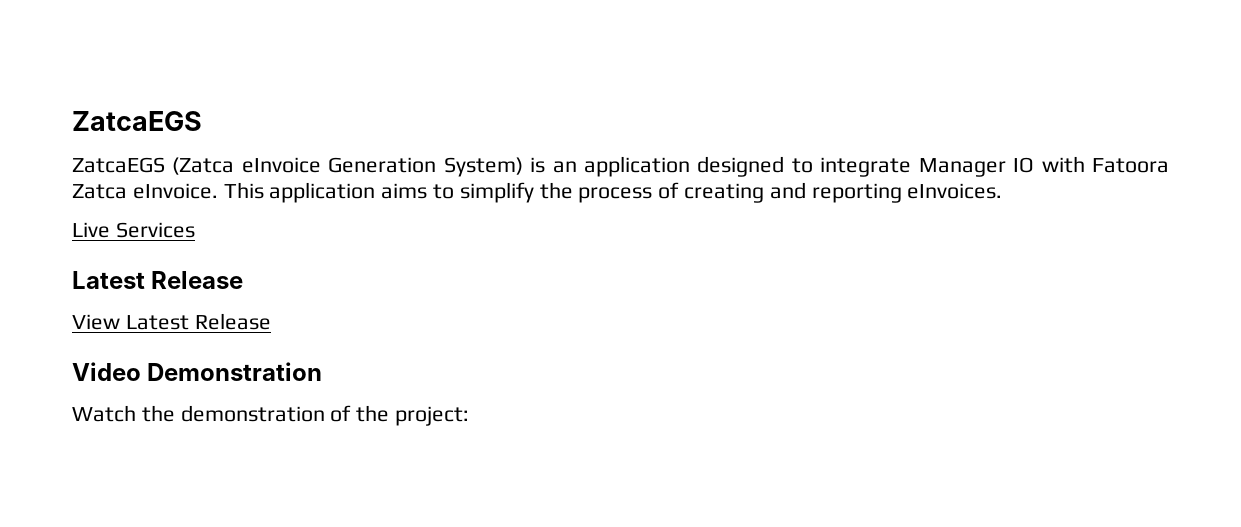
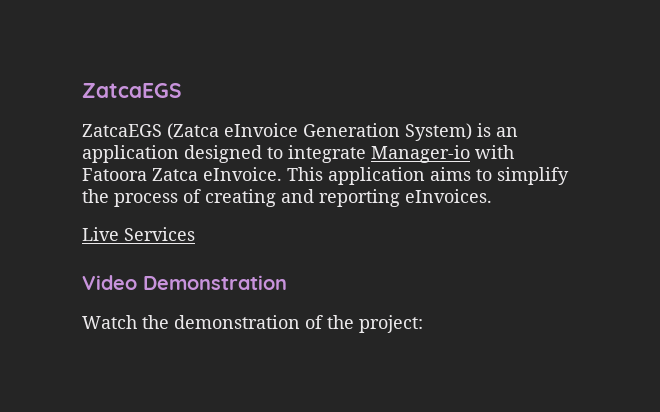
- ZatcaEGS (Zatca eInvoice Generation System) is an application designed to integrate Manager IO with Fatoora Zatca eInvoice.
+ ZatcaEGS (Zatca eInvoice Generation System) is an application designed to integrate Manager-io with Fatoora Zatca eInvoice.
  Live Services
- Latest Release
- View Latest Release

